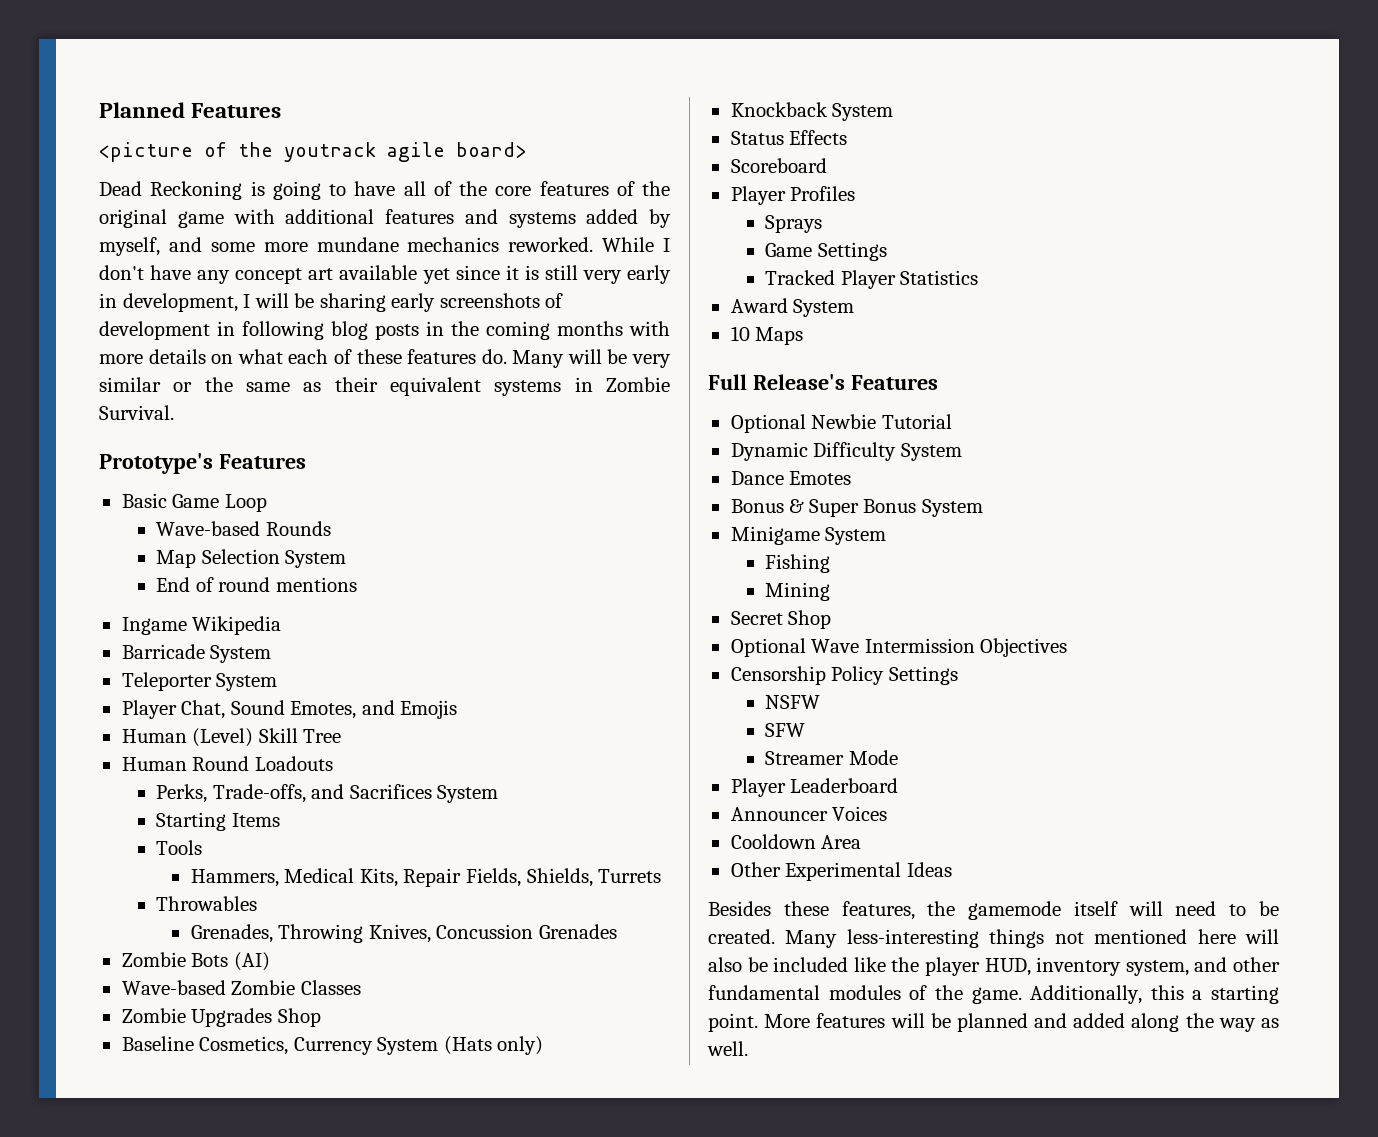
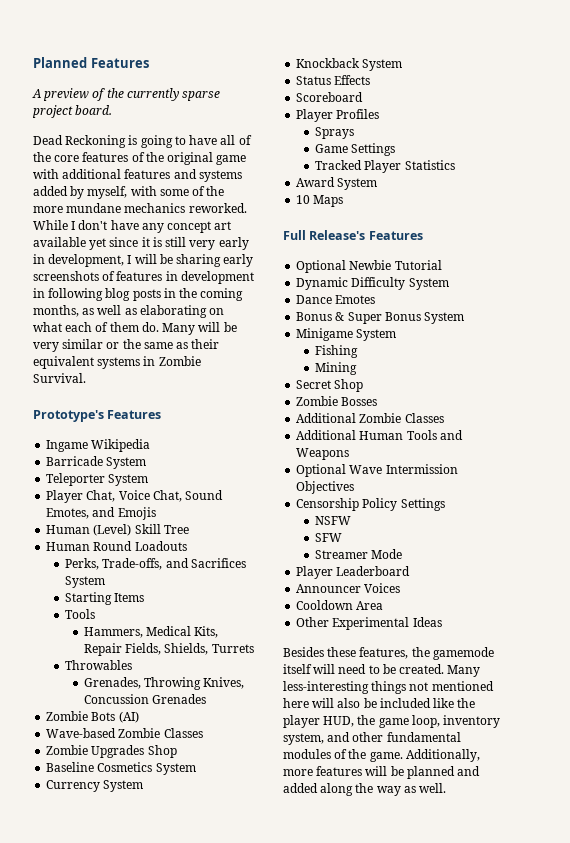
- <picture of the youtrack agile board>
+ A preview of the currently sparse project board.
- Dead Reckoning is going to have all of the core features of the original game with additional features and systems added by myself, and some more mundane mechanics reworked.
+ Dead Reckoning is going to have all of the core features of the original game with additional features and systems added by myself, with some of the more mundane mechanics reworked.
- While I don't have any concept art available yet since it is still very early in development, I will be sharing early screenshots of development in following blog posts in the coming months with more details on what each of these features do.
+ While I don't have any concept art available yet since it is still very early in development, I will be sharing early screenshots of features in development in following blog posts in the coming months, as well as elaborating on what each of them do.
- Basic Game Loop
- Wave-based Rounds
- Map Selection System
- End of round mentions
- Player Chat, Sound Emotes, and Emojis
+ Player Chat, Voice Chat, Sound Emotes, and Emojis
- Baseline Cosmetics, Currency System (Hats only)
+ Baseline Cosmetics System
+ Currency System
+ Zombie Bosses
+ Additional Zombie Classes
+ Additional Human Tools and Weapons
- Many less-interesting things not mentioned here will also be included like the player HUD, inventory system, and other fundamental modules of the game.
+ Many less-interesting things not mentioned here will also be included like the player HUD, the game loop, inventory system, and other fundamental modules of the game.
- Additionally, this a starting point. More features will be planned and added along the way as well.
+ Additionally, more features will be planned and added along the way as well.

